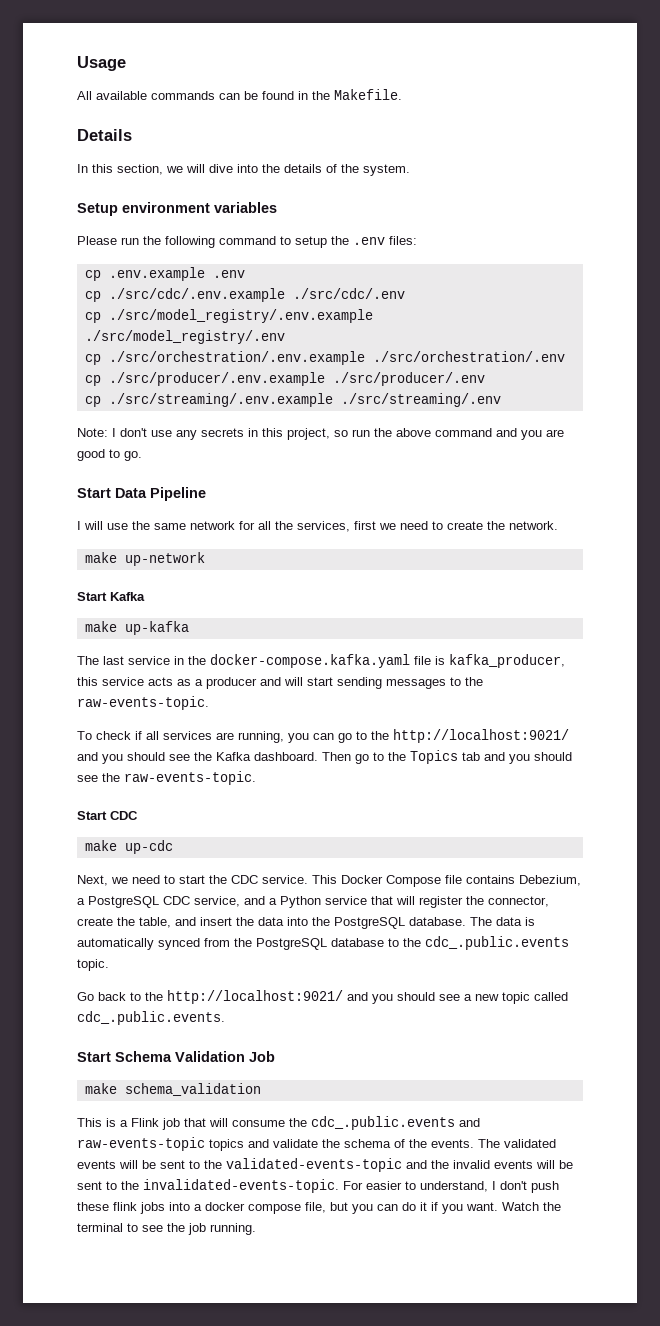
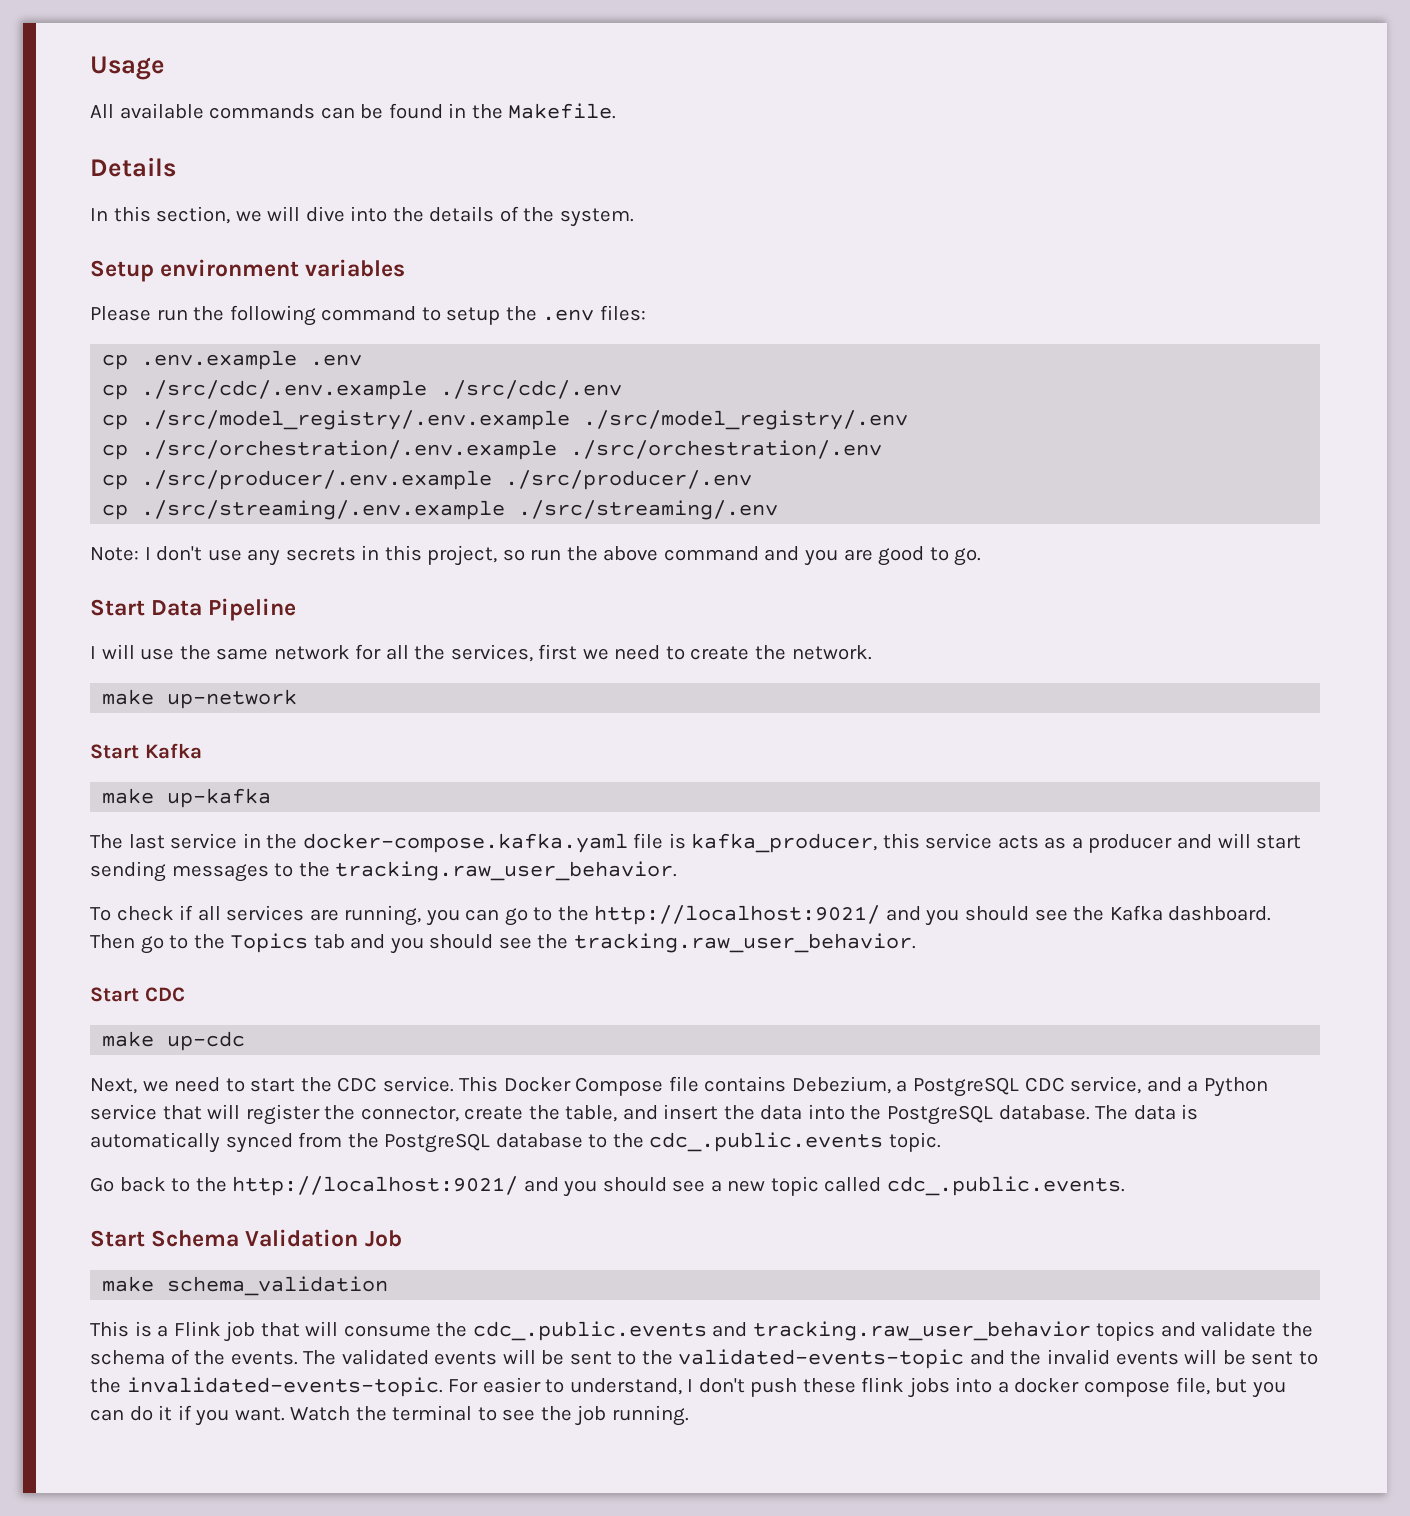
- The last service in the docker-compose.kafka.yaml file is kafka_producer, this service acts as a producer and will start sending messages to the raw-events-topic.
+ The last service in the docker-compose.kafka.yaml file is kafka_producer, this service acts as a producer and will start sending messages to the tracking.raw_user_behavior.
- Then go to the Topics tab and you should see the raw-events-topic.
+ Then go to the Topics tab and you should see the tracking.raw_user_behavior.
- This is a Flink job that will consume the cdc_.public.events and raw-events-topic topics and validate the schema of the events.
+ This is a Flink job that will consume the cdc_.public.events and tracking.raw_user_behavior topics and validate the schema of the events.

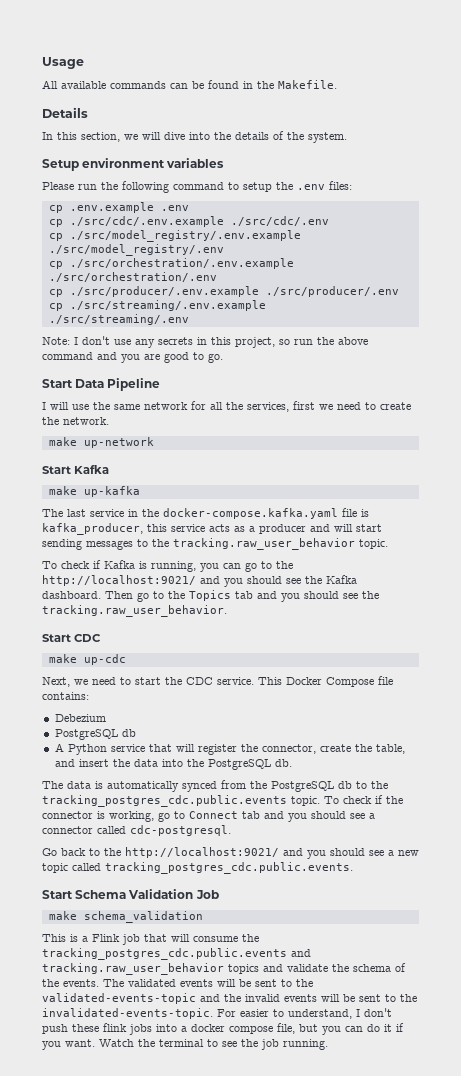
- The last service in the docker-compose.kafka.yaml file is kafka_producer, this service acts as a producer and will start sending messages to the tracking.raw_user_behavior.
- To check if all services are running, you can go to the http://localhost:9021/ and you should see the Kafka dashboard.
+ The last service in the docker-compose.kafka.yaml file is kafka_producer, this service acts as a producer and will start sending messages to the tracking.raw_user_behavior topic.
+ To check if Kafka is running, you can go to the http://localhost:9021/ and you should see the Kafka dashboard.
- This Docker Compose file contains Debezium, a PostgreSQL CDC service, and a Python service that will register the connector, create the table, and insert the data into the PostgreSQL database. The data is automatically synced from the PostgreSQL database to the cdc_.public.events topic.
+ This Docker Compose file contains:
+ Debezium
+ PostgreSQL db
+ A Python service that will register the connector, create the table, and insert the data into the PostgreSQL db.
+ The data is automatically synced from the PostgreSQL db to the tracking_postgres_cdc.public.events topic. To check if the connector is working, go to Connect tab and you should see a connector called cdc-postgresql.
- Go back to the http://localhost:9021/ and you should see a new topic called cdc_.public.events.
+ Go back to the http://localhost:9021/ and you should see a new topic called tracking_postgres_cdc.public.events.
- This is a Flink job that will consume the cdc_.public.events and tracking.raw_user_behavior topics and validate the schema of the events.
+ This is a Flink job that will consume the tracking_postgres_cdc.public.events and tracking.raw_user_behavior topics and validate the schema of the events.

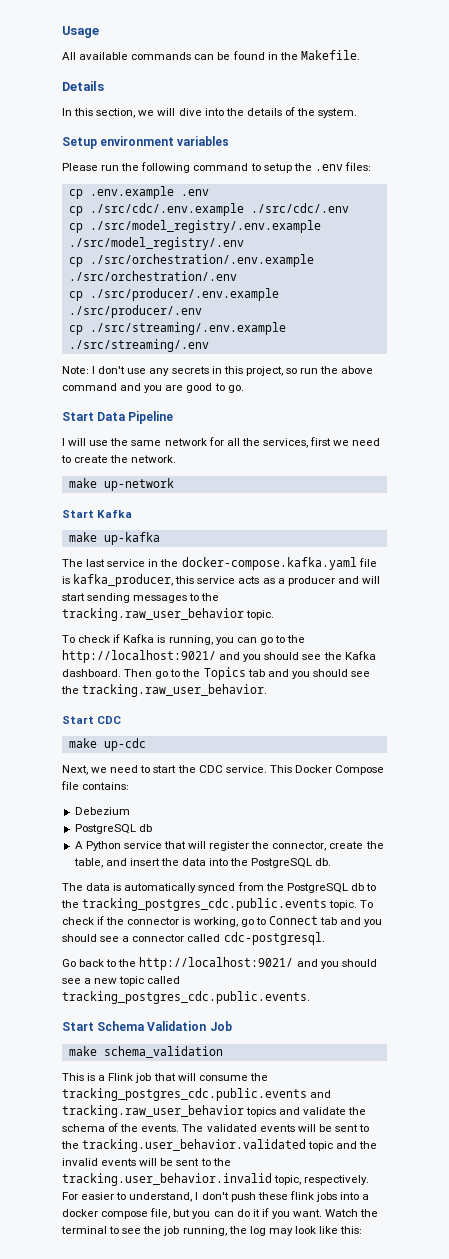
- The validated events will be sent to the validated-events-topic and the invalid events will be sent to the invalidated-events-topic.
+ The validated events will be sent to the tracking.user_behavior.validated topic and the invalid events will be sent to the tracking.user_behavior.invalid topic, respectively.
- Watch the terminal to see the job running.
+ Watch the terminal to see the job running, the log may look like this:

